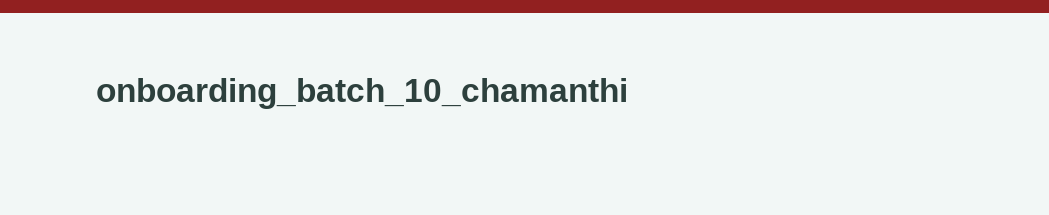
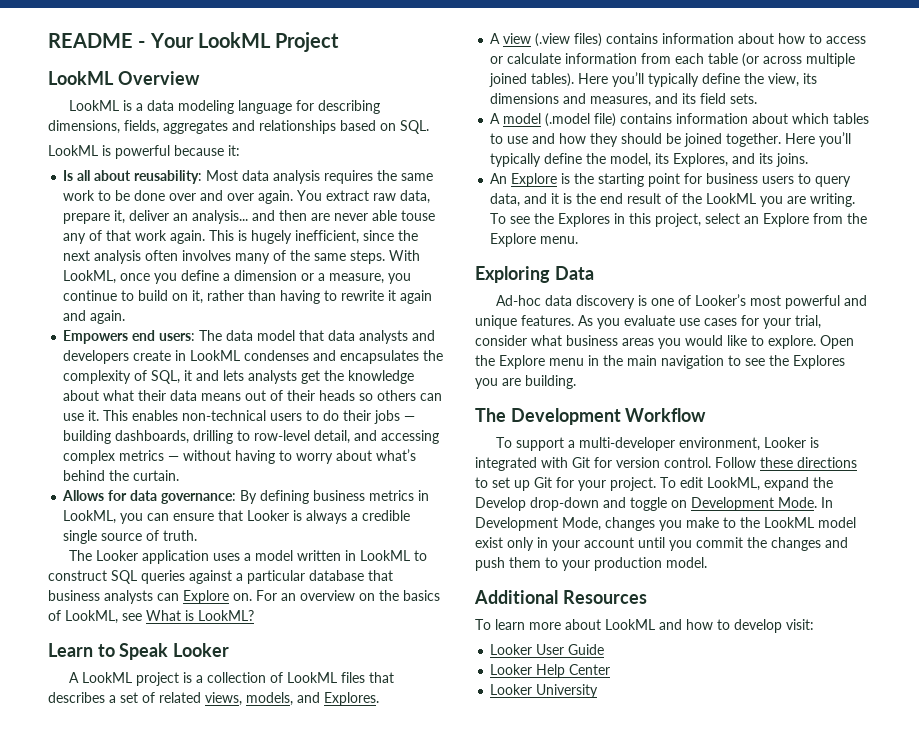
- onboarding_batch_10_chamanthi
+ README - Your LookML Project
+ LookML Overview
+ LookML is a data modeling language for describing dimensions, fields, aggregates and relationships based on SQL.
+ LookML is powerful because it:
+ Is all about reusability: Most data analysis requires the same work to be done over and over again. You extract raw data, prepare it, deliver an analysis... and then are never able touse any of that work again. This is hugely inefficient, since the next analysis often involves many of the same steps. With LookML, once you define a dimension or a measure, you continue to build on it, rather than having to rewrite it again and again.
+ Empowers end users: The data model that data analysts and developers create in LookML condenses and encapsulates the complexity of SQL, it and lets analysts get the knowledge about what their data means out of their heads so others can use it. This enables non-technical users to do their jobs — building dashboards, drilling to row-level detail, and accessing complex metrics — without having to worry about what’s behind the curtain.
+ Allows for data governance: By defining business metrics in LookML, you can ensure that Looker is always a credible single source of truth.
+ The Looker application uses a model written in LookML to construct SQL queries against a particular database that business analysts can Explore on. For an overview on the basics of LookML, see What is LookML?
+ Learn to Speak Looker
+ A LookML project is a collection of LookML files that describes a set of related views, models, and Explores.
+ A view (.view files) contains information about how to access or calculate information from each table (or across multiple joined tables). Here you’ll typically define the view, its dimensions and measures, and its field sets.
+ A model (.model file) contains information about which tables to use and how they should be joined together. Here you’ll typically define the model, its Explores, and its joins.
+ An Explore is the starting point for business users to query data, and it is the end result of the LookML you are writing. To see the Explores in this project, select an Explore from the Explore menu.
+ Exploring Data
+ Ad-hoc data discovery is one of Looker’s most powerful and unique features. As you evaluate use cases for your trial, consider what business areas you would like to explore. Open the Explore menu in the main navigation to see the Explores you are building.
+ The Development Workflow
+ To support a multi-developer environment, Looker is integrated with Git for version control. Follow these directions to set up Git for your project. To edit LookML, expand the Develop drop-down and toggle on Development Mode. In Development Mode, changes you make to the LookML model exist only in your account until you commit the changes and push them to your production model.
+ Additional Resources
+ To learn more about LookML and how to develop visit:
+ Looker User Guide
+ Looker Help Center
+ Looker University

